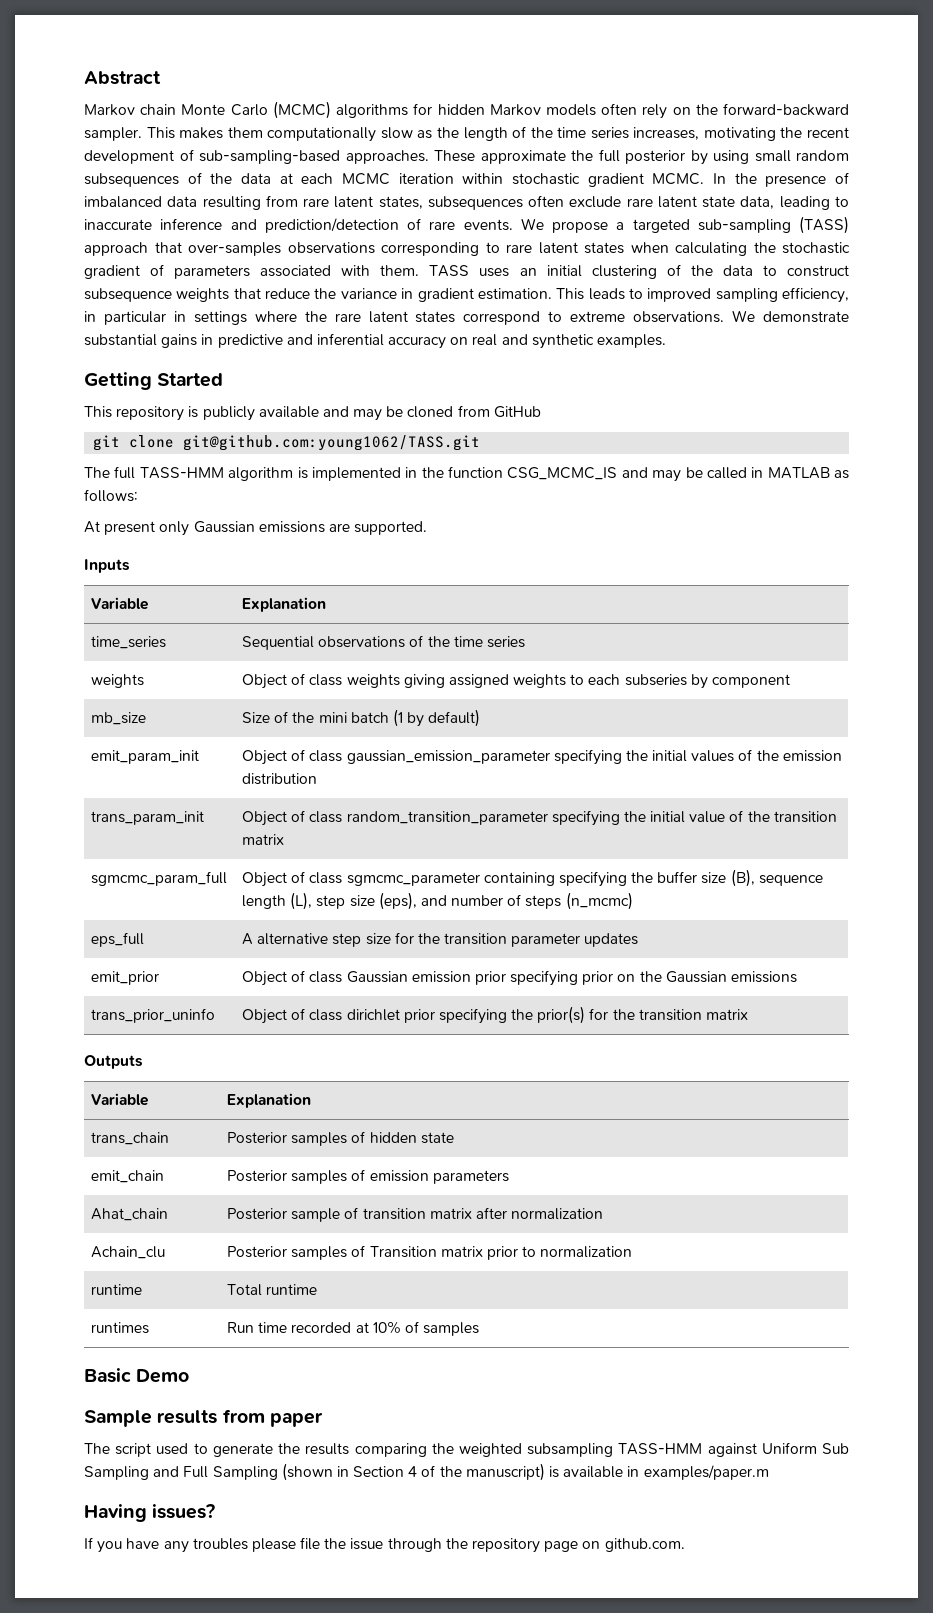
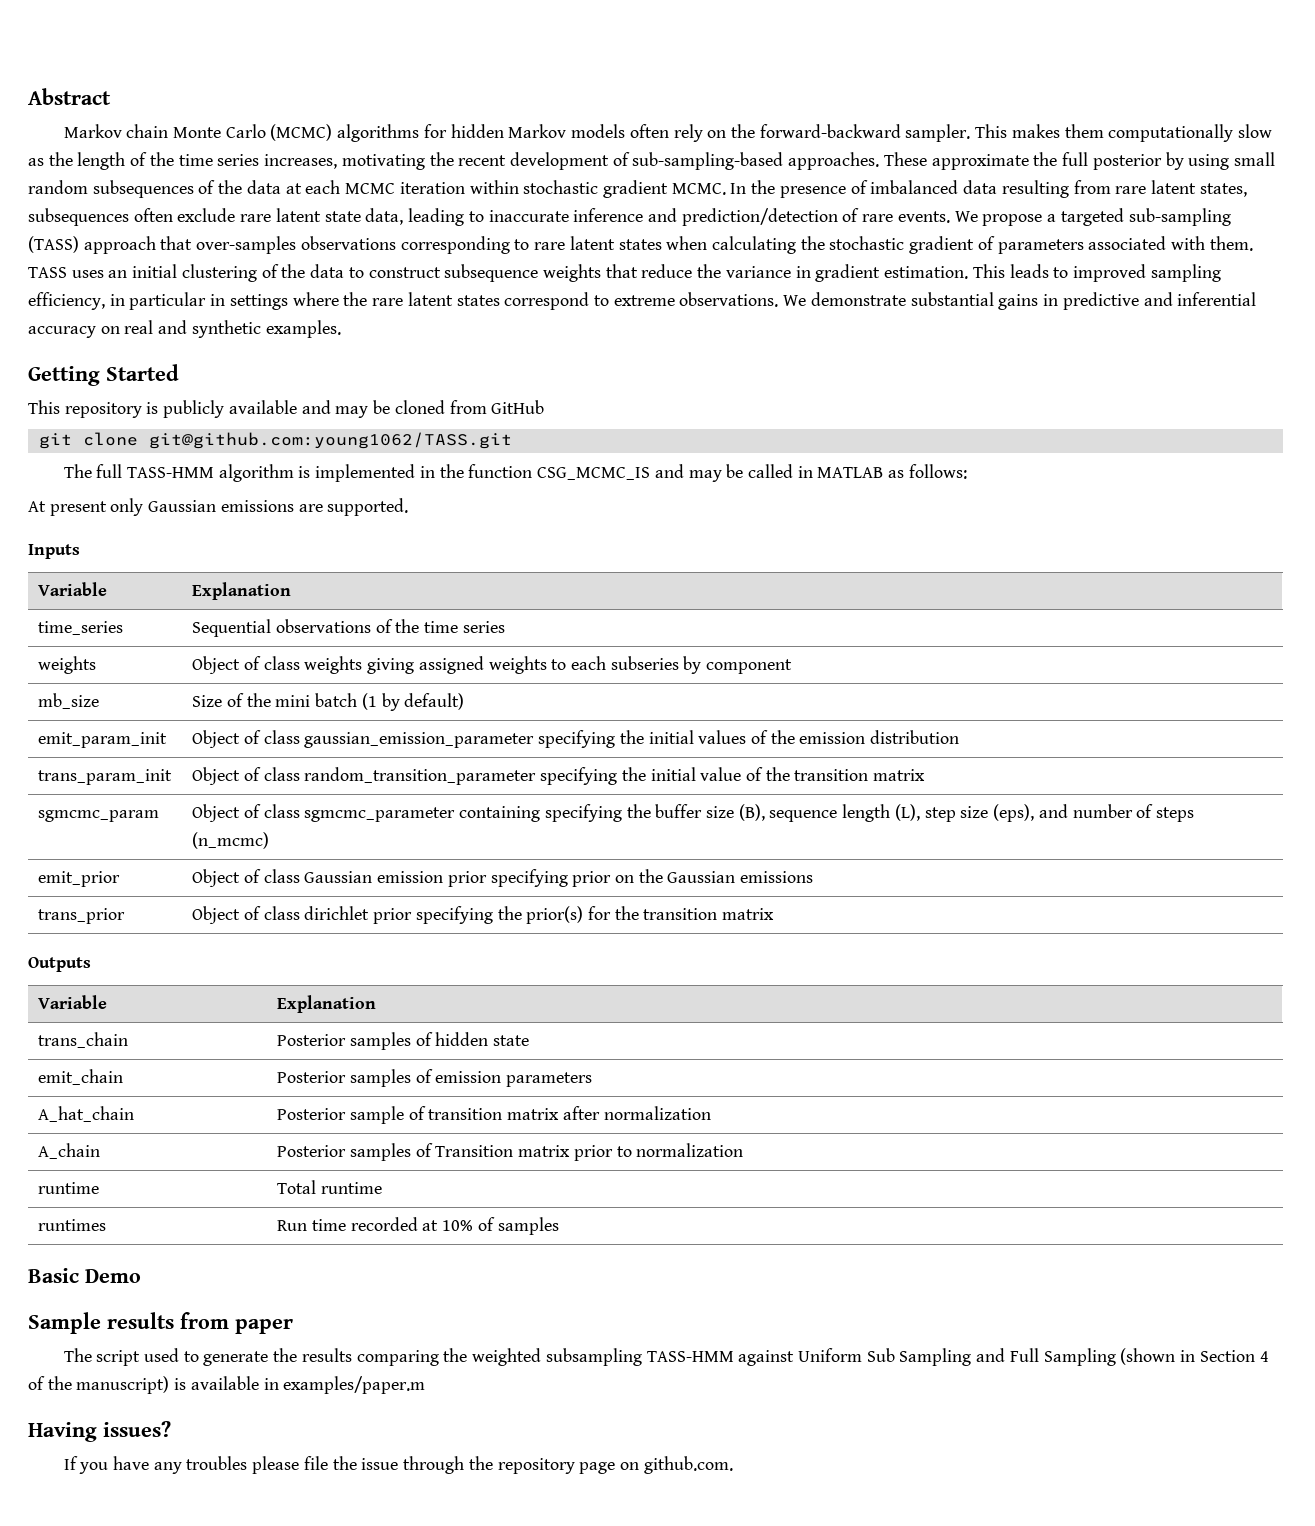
- sgmcmc_param_full | Object of class sgmcmc_parameter containing specifying the buffer size (B), sequence length (L), step size (eps), and number of steps (n_mcmc)
+ sgmcmc_param | Object of class sgmcmc_parameter containing specifying the buffer size (B), sequence length (L), step size (eps), and number of steps (n_mcmc)
- eps_full | A alternative step size for the transition parameter updates
- trans_prior_uninfo | Object of class dirichlet prior specifying the prior(s) for the transition matrix
+ trans_prior | Object of class dirichlet prior specifying the prior(s) for the transition matrix
- Ahat_chain | Posterior sample of transition matrix after normalization
+ A_hat_chain | Posterior sample of transition matrix after normalization
- Achain_clu | Posterior samples of Transition matrix prior to normalization
+ A_chain | Posterior samples of Transition matrix prior to normalization

